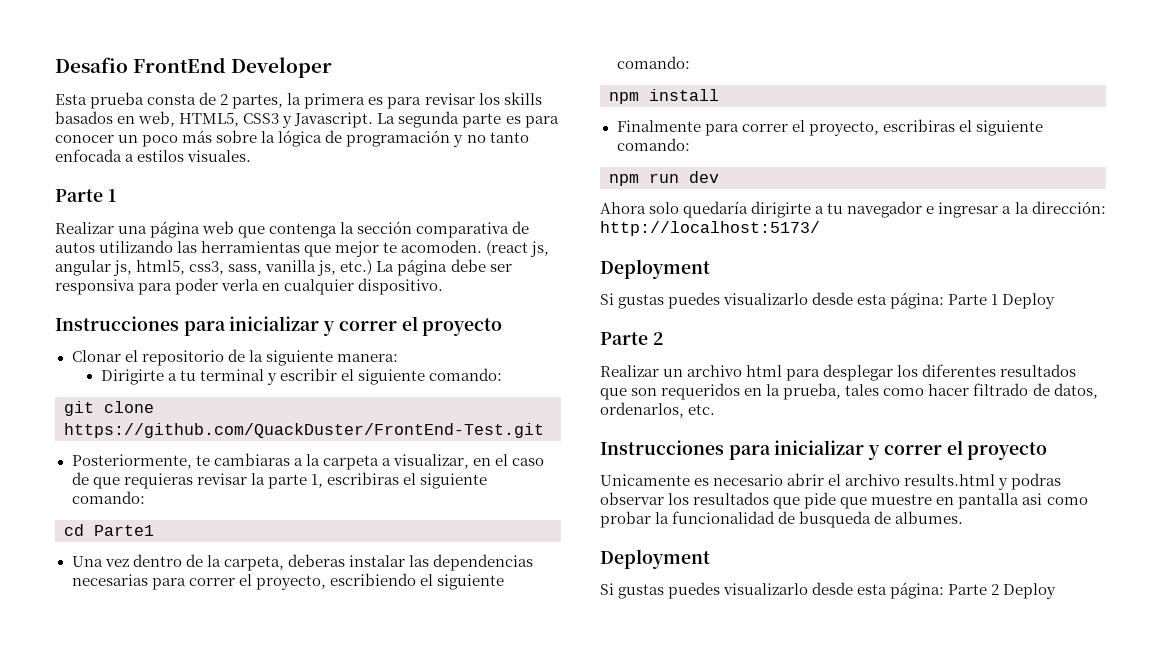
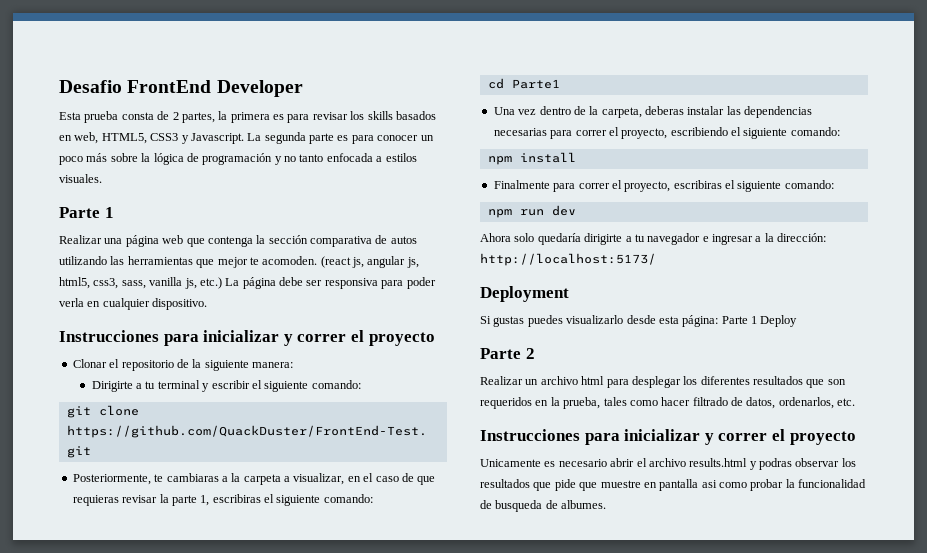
  Unicamente es necesario abrir el archivo results.html y podras observar los resultados que pide que muestre en pantalla asi como probar la funcionalidad de busqueda de albumes.
- Deployment
- Si gustas puedes visualizarlo desde esta página: Parte 2 Deploy

